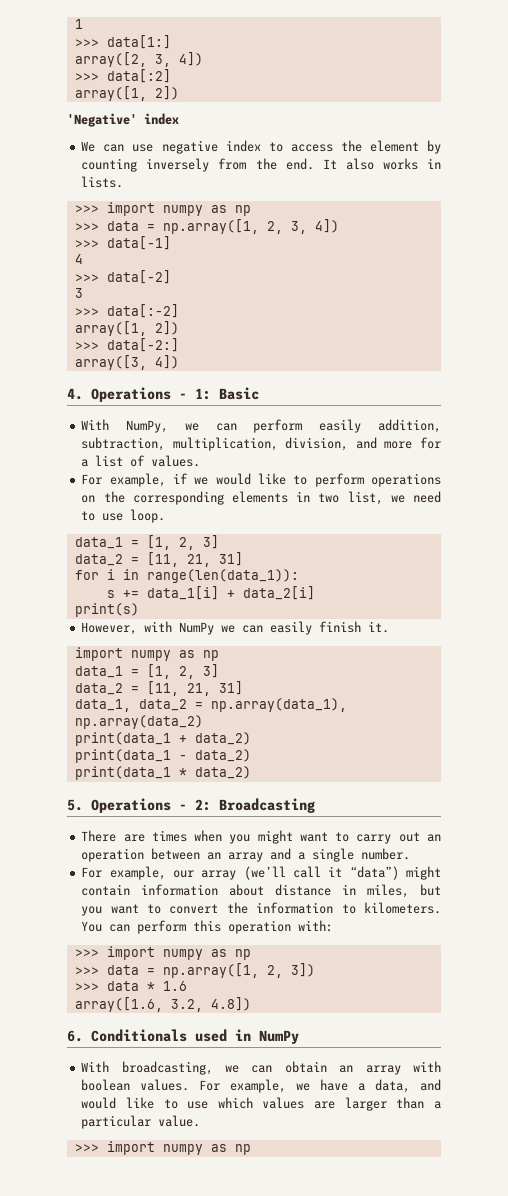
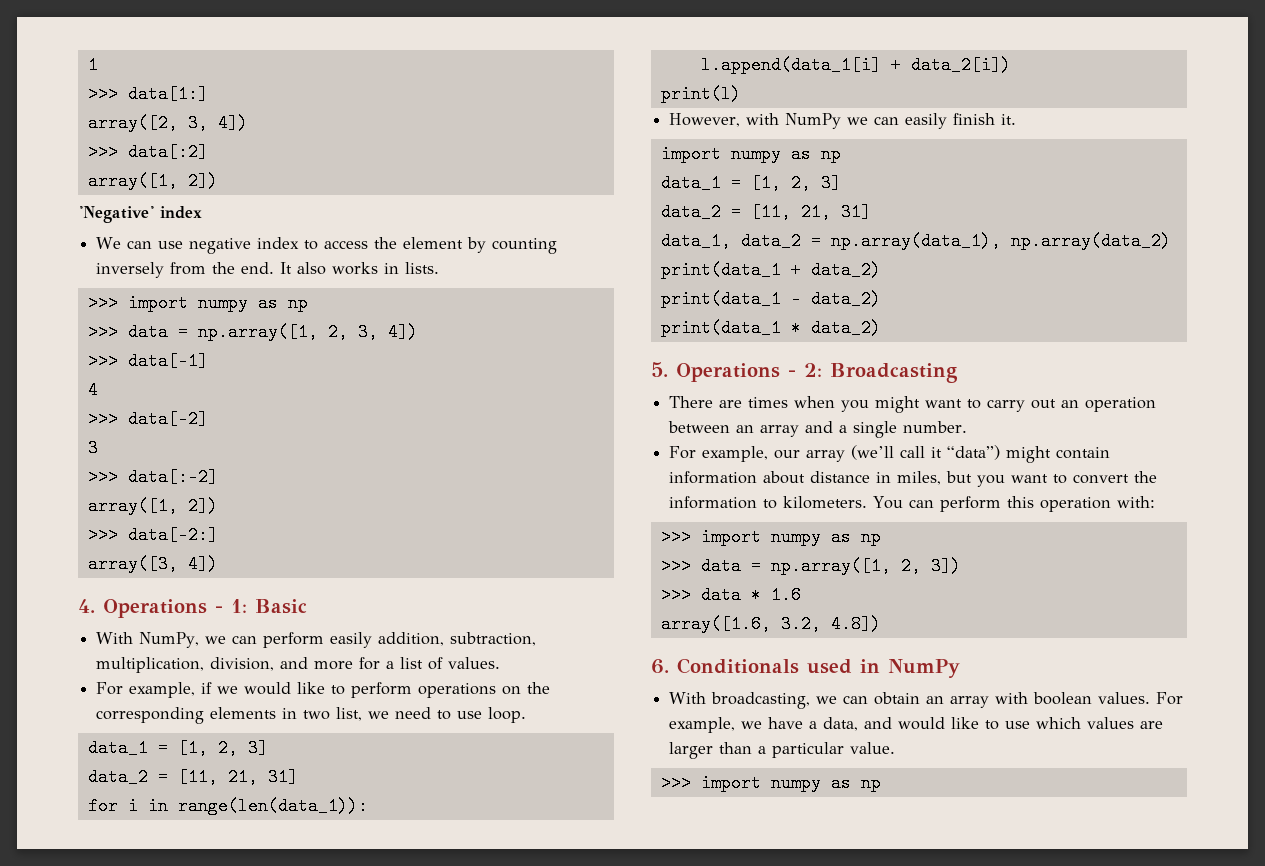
- s += data_1[i] + data_2[i]
- print(s)
+ l.append(data_1[i] + data_2[i])
+ print(l)

